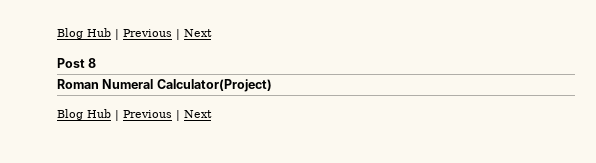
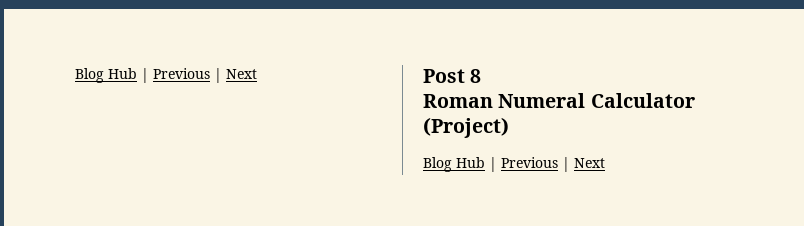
- Roman Numeral Calculator(Project)
+ Roman Numeral Calculator (Project)

